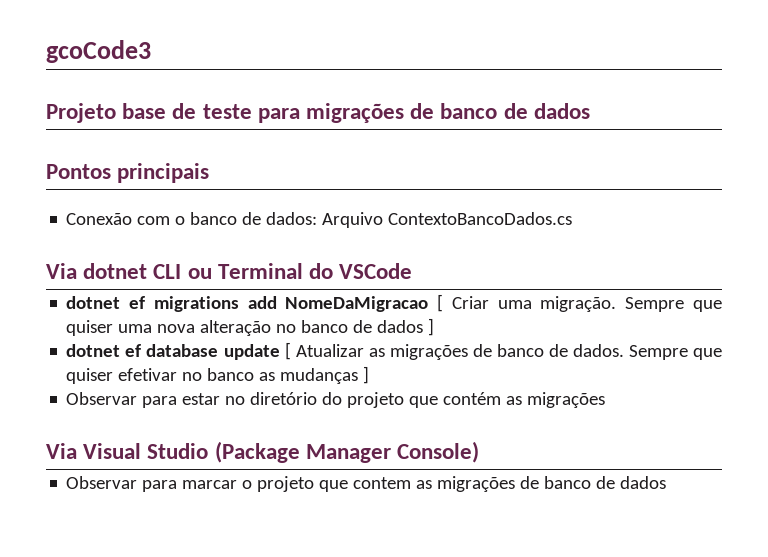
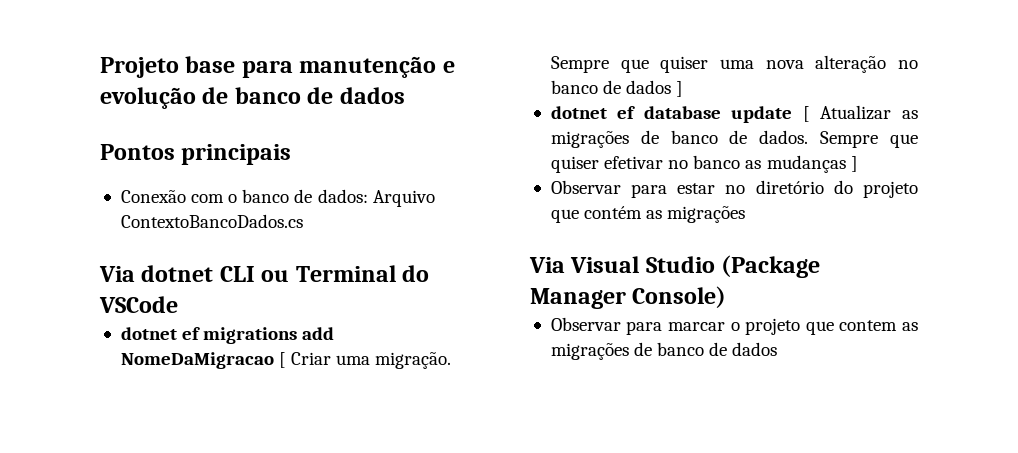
- gcoCode3
- Projeto base de teste para migrações de banco de dados
+ Projeto base para manutenção e evolução de banco de dados

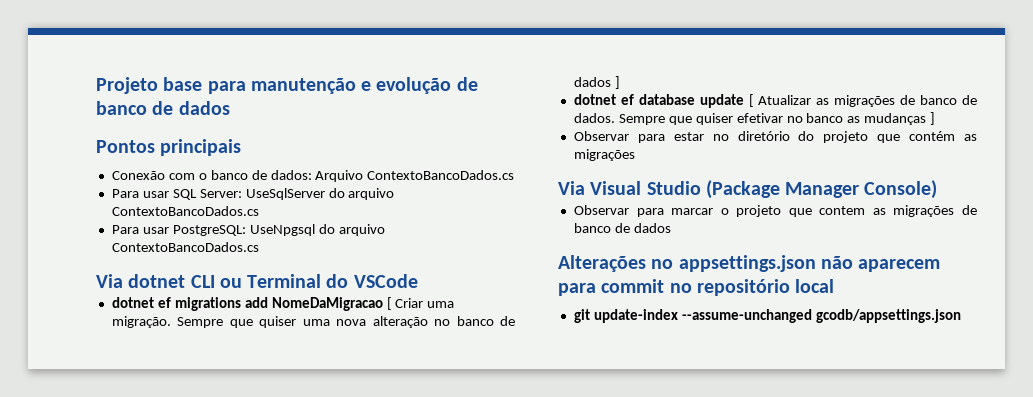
+ Para usar SQL Server: UseSqlServer do arquivo ContextoBancoDados.cs
+ Para usar PostgreSQL: UseNpgsql do arquivo ContextoBancoDados.cs
+ Alterações no appsettings.json não aparecem para commit no repositório local
+ git update-index --assume-unchanged gcodb/appsettings.json

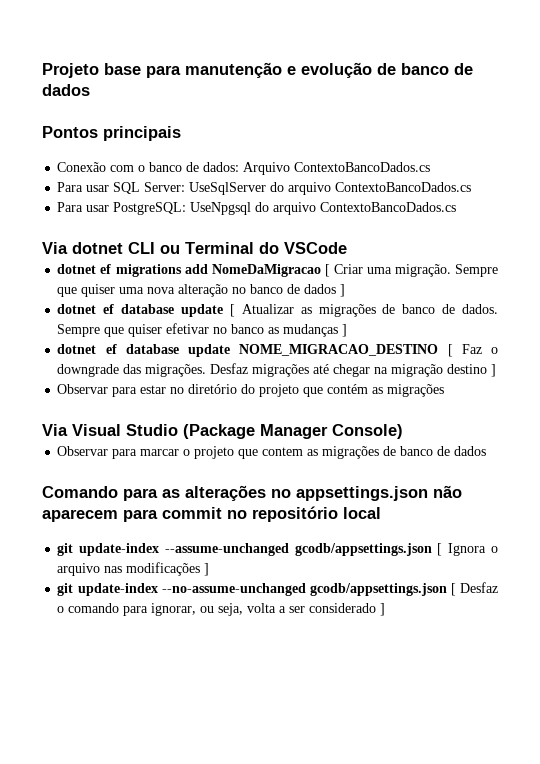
+ dotnet ef database update NOME_MIGRACAO_DESTINO [ Faz o downgrade das migrações. Desfaz migrações até chegar na migração destino ]
- Alterações no appsettings.json não aparecem para commit no repositório local
+ Comando para as alterações no appsettings.json não aparecem para commit no repositório local
- git update-index --assume-unchanged gcodb/appsettings.json
+ git update-index --assume-unchanged gcodb/appsettings.json [ Ignora o arquivo nas modificações ]
+ git update-index --no-assume-unchanged gcodb/appsettings.json [ Desfaz o comando para ignorar, ou seja, volta a ser considerado ]

